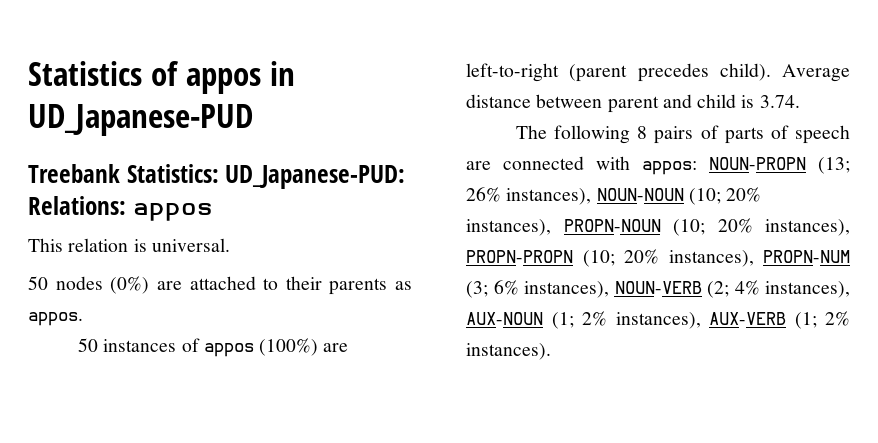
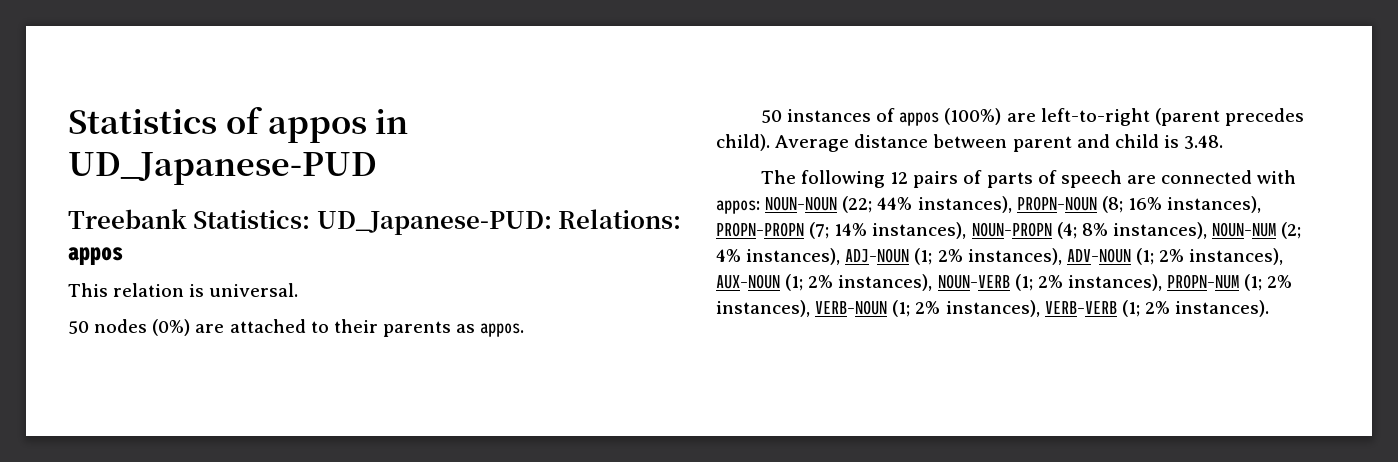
- Average distance between parent and child is 3.74.
+ Average distance between parent and child is 3.48.
- The following 8 pairs of parts of speech are connected with appos: NOUN-PROPN (13; 26% instances), NOUN-NOUN (10; 20% instances), PROPN-NOUN (10; 20% instances), PROPN-PROPN (10; 20% instances), PROPN-NUM (3; 6% instances), NOUN-VERB (2; 4% instances), AUX-NOUN (1; 2% instances), AUX-VERB (1; 2% instances).
+ The following 12 pairs of parts of speech are connected with appos: NOUN-NOUN (22; 44% instances), PROPN-NOUN (8; 16% instances), PROPN-PROPN (7; 14% instances), NOUN-PROPN (4; 8% instances), NOUN-NUM (2; 4% instances), ADJ-NOUN (1; 2% instances), ADV-NOUN (1; 2% instances), AUX-NOUN (1; 2% instances), NOUN-VERB (1; 2% instances), PROPN-NUM (1; 2% instances), VERB-NOUN (1; 2% instances), VERB-VERB (1; 2% instances).

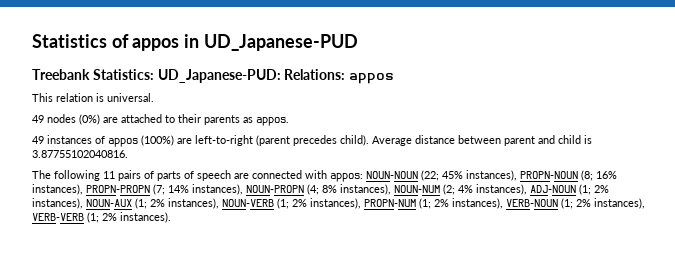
- 50 nodes (0%) are attached to their parents as appos.
+ 49 nodes (0%) are attached to their parents as appos.
- 50 instances of appos (100%) are left-to-right (parent precedes child).
+ 49 instances of appos (100%) are left-to-right (parent precedes child).
- Average distance between parent and child is 3.48.
+ Average distance between parent and child is 3.87755102040816.
- The following 12 pairs of parts of speech are connected with appos: NOUN-NOUN (22; 44% instances), PROPN-NOUN (8; 16% instances), PROPN-PROPN (7; 14% instances), NOUN-PROPN (4; 8% instances), NOUN-NUM (2; 4% instances), ADJ-NOUN (1; 2% instances), ADV-NOUN (1; 2% instances), AUX-NOUN (1; 2% instances), NOUN-VERB (1; 2% instances), PROPN-NUM (1; 2% instances), VERB-NOUN (1; 2% instances), VERB-VERB (1; 2% instances).
+ The following 11 pairs of parts of speech are connected with appos: NOUN-NOUN (22; 45% instances), PROPN-NOUN (8; 16% instances), PROPN-PROPN (7; 14% instances), NOUN-PROPN (4; 8% instances), NOUN-NUM (2; 4% instances), ADJ-NOUN (1; 2% instances), NOUN-AUX (1; 2% instances), NOUN-VERB (1; 2% instances), PROPN-NUM (1; 2% instances), VERB-NOUN (1; 2% instances), VERB-VERB (1; 2% instances).

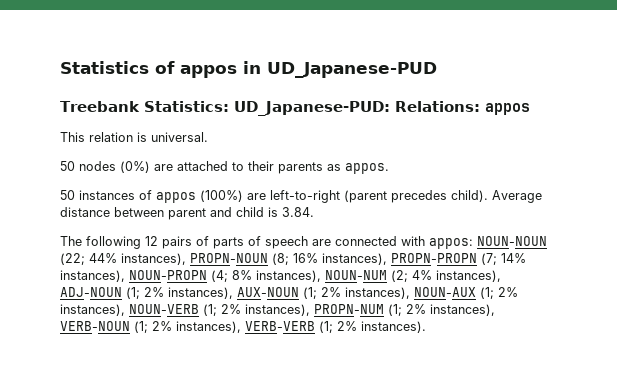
- 49 nodes (0%) are attached to their parents as appos.
+ 50 nodes (0%) are attached to their parents as appos.
- 49 instances of appos (100%) are left-to-right (parent precedes child).
+ 50 instances of appos (100%) are left-to-right (parent precedes child).
- Average distance between parent and child is 3.87755102040816.
+ Average distance between parent and child is 3.84.
- The following 11 pairs of parts of speech are connected with appos: NOUN-NOUN (22; 45% instances), PROPN-NOUN (8; 16% instances), PROPN-PROPN (7; 14% instances), NOUN-PROPN (4; 8% instances), NOUN-NUM (2; 4% instances), ADJ-NOUN (1; 2% instances), NOUN-AUX (1; 2% instances), NOUN-VERB (1; 2% instances), PROPN-NUM (1; 2% instances), VERB-NOUN (1; 2% instances), VERB-VERB (1; 2% instances).
+ The following 12 pairs of parts of speech are connected with appos: NOUN-NOUN (22; 44% instances), PROPN-NOUN (8; 16% instances), PROPN-PROPN (7; 14% instances), NOUN-PROPN (4; 8% instances), NOUN-NUM (2; 4% instances), ADJ-NOUN (1; 2% instances), AUX-NOUN (1; 2% instances), NOUN-AUX (1; 2% instances), NOUN-VERB (1; 2% instances), PROPN-NUM (1; 2% instances), VERB-NOUN (1; 2% instances), VERB-VERB (1; 2% instances).

